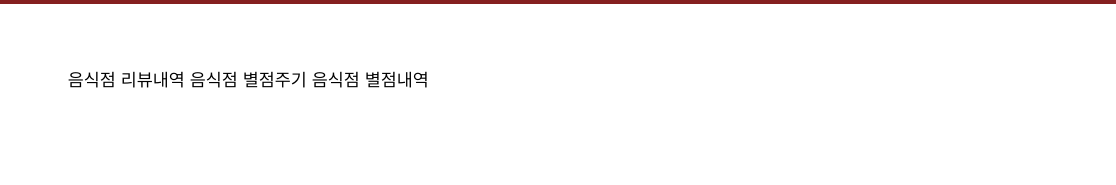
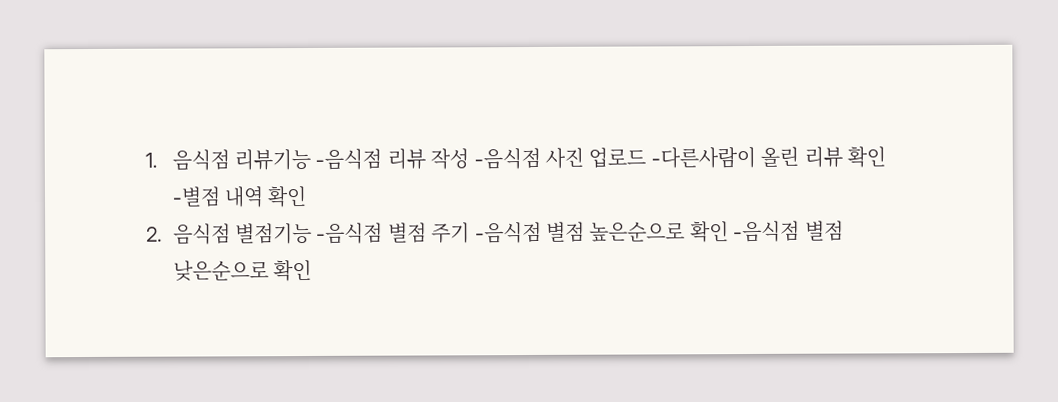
- 음식점 리뷰내역 음식점 별점주기 음식점 별점내역
+ 1. 음식점 리뷰기능 -음식점 리뷰 작성 -음식점 사진 업로드 -다른사람이 올린 리뷰 확인 -별점 내역 확인
+ 2. 음식점 별점기능 -음식점 별점 주기 -음식점 별점 높은순으로 확인 -음식점 별점 낮은순으로 확인

